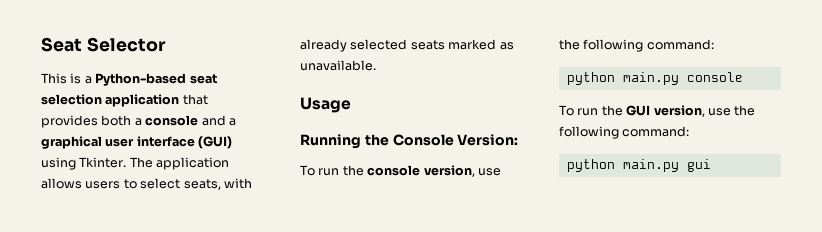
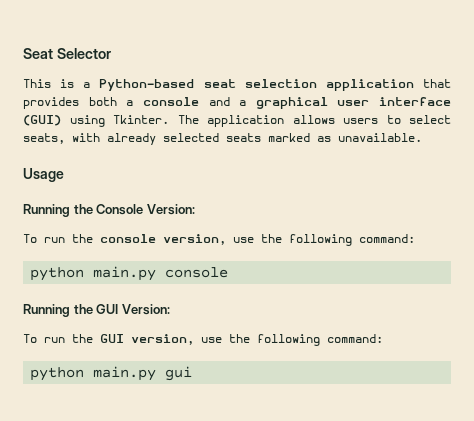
+ Running the GUI Version:

